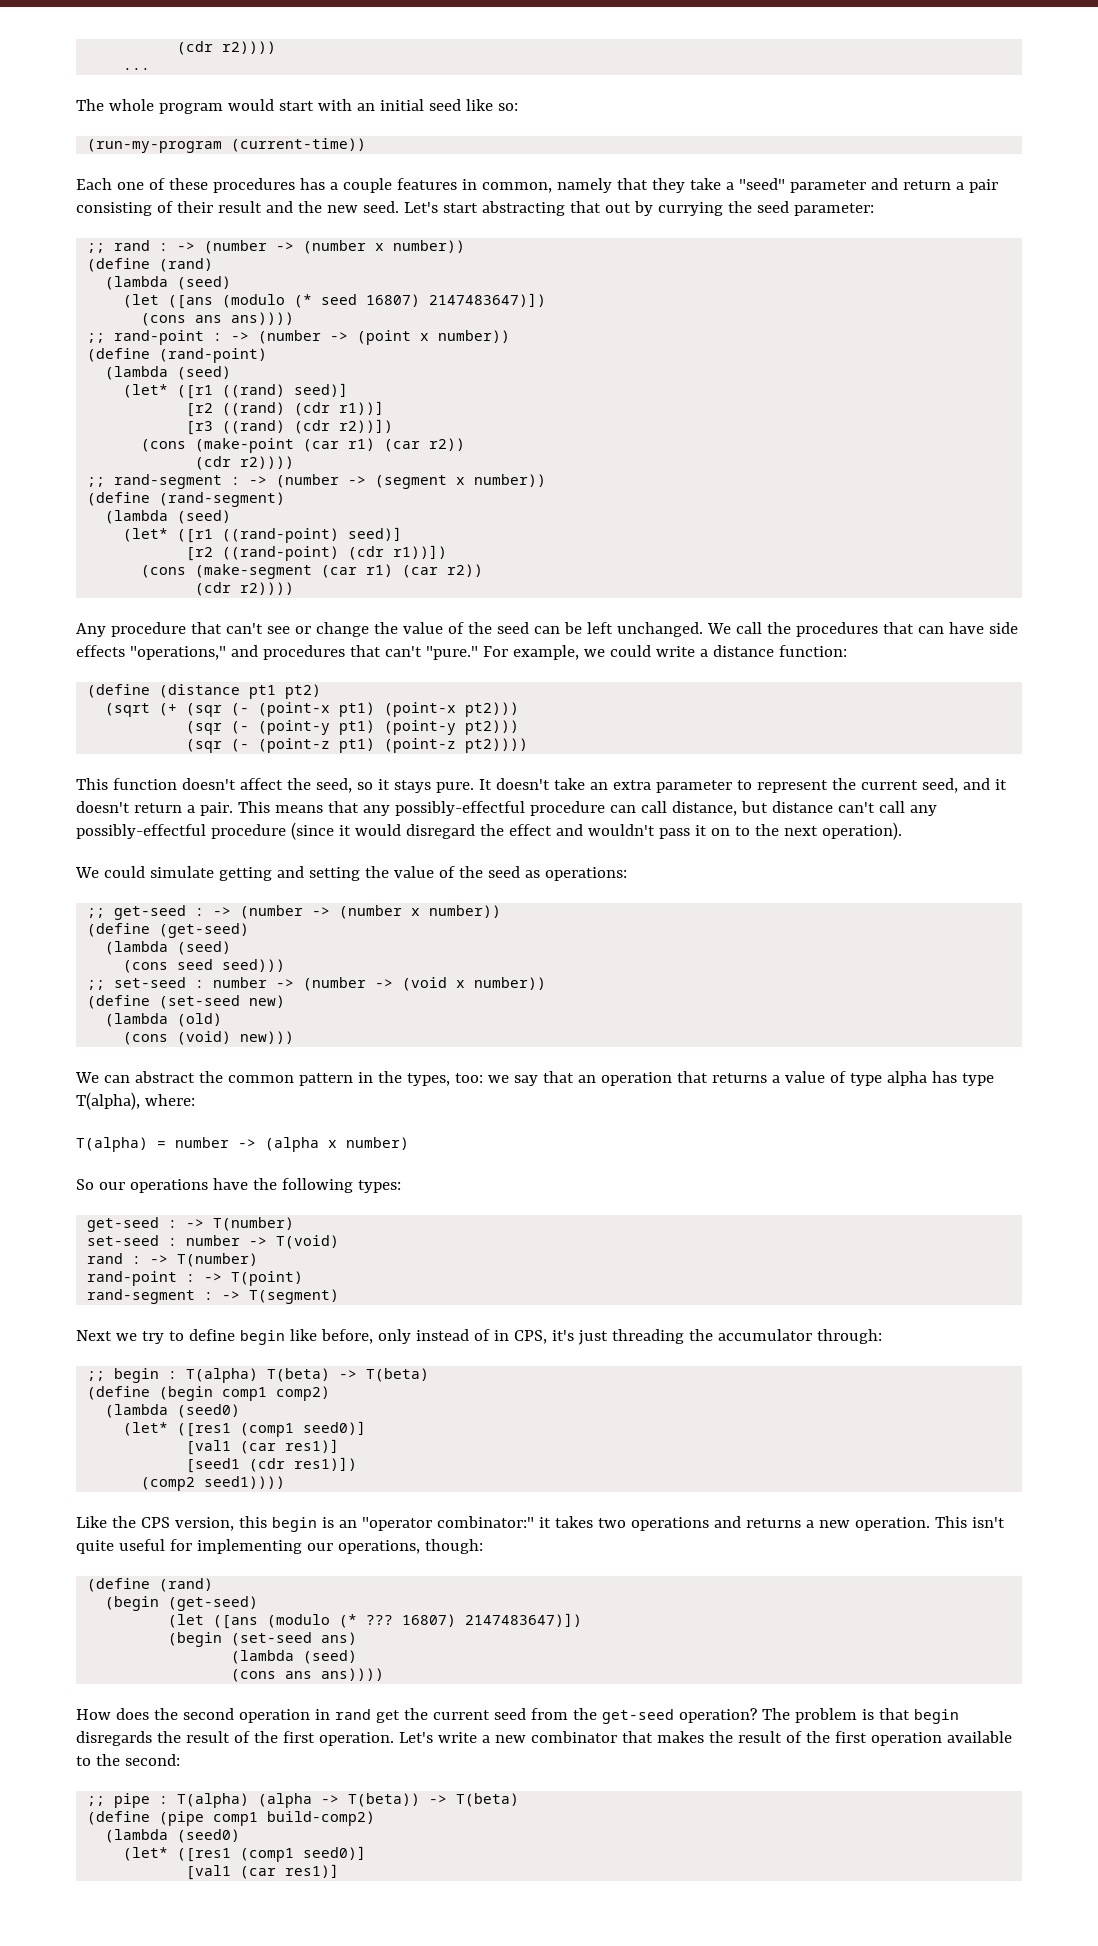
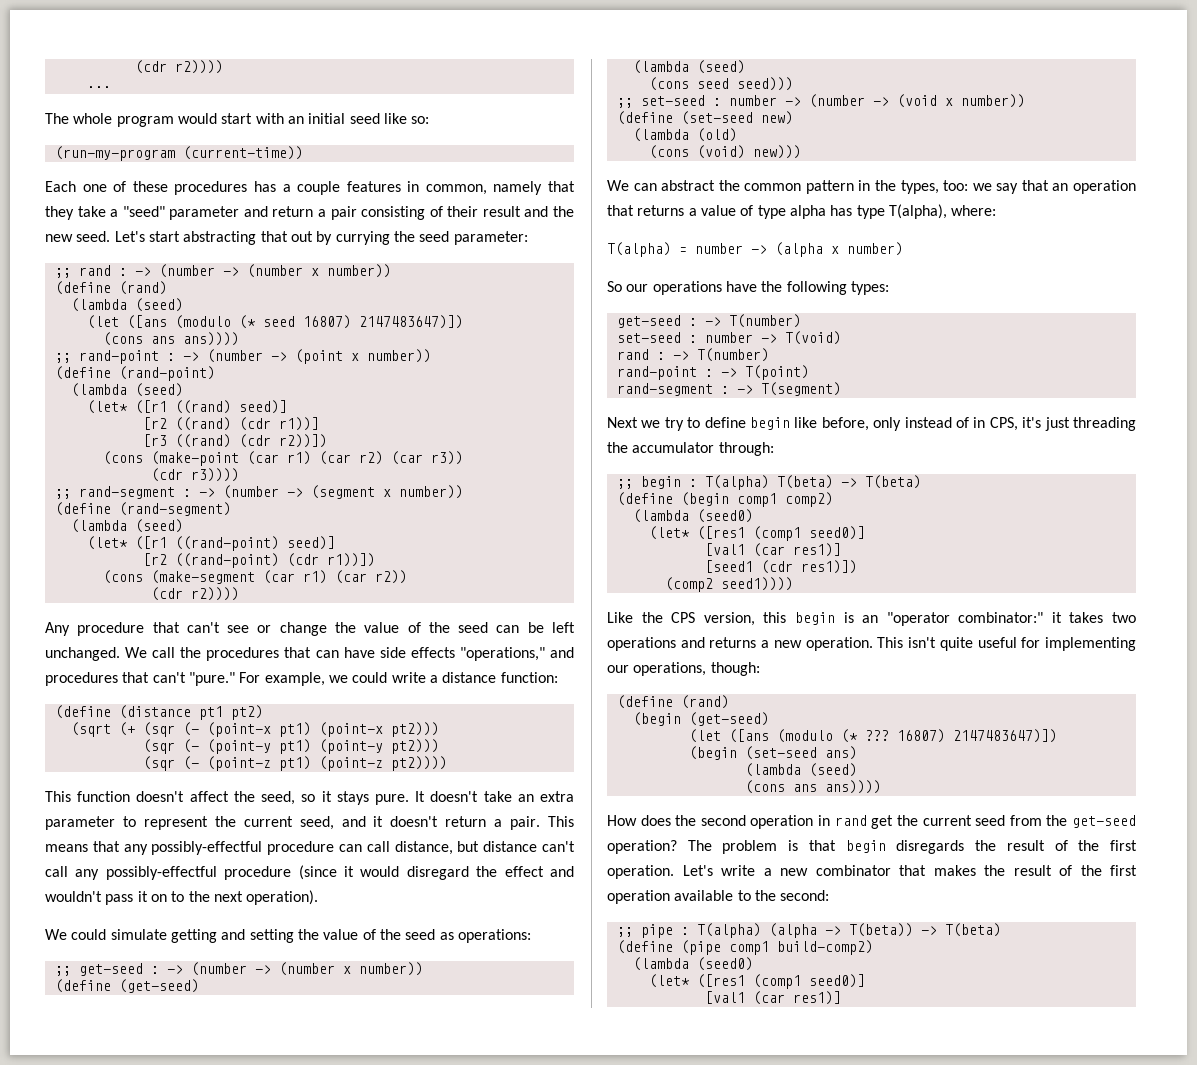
- (cons (make-point (car r1) (car r2))
- (cdr r2))))
+ (cons (make-point (car r1) (car r2) (car r3))
+ (cdr r3))))

